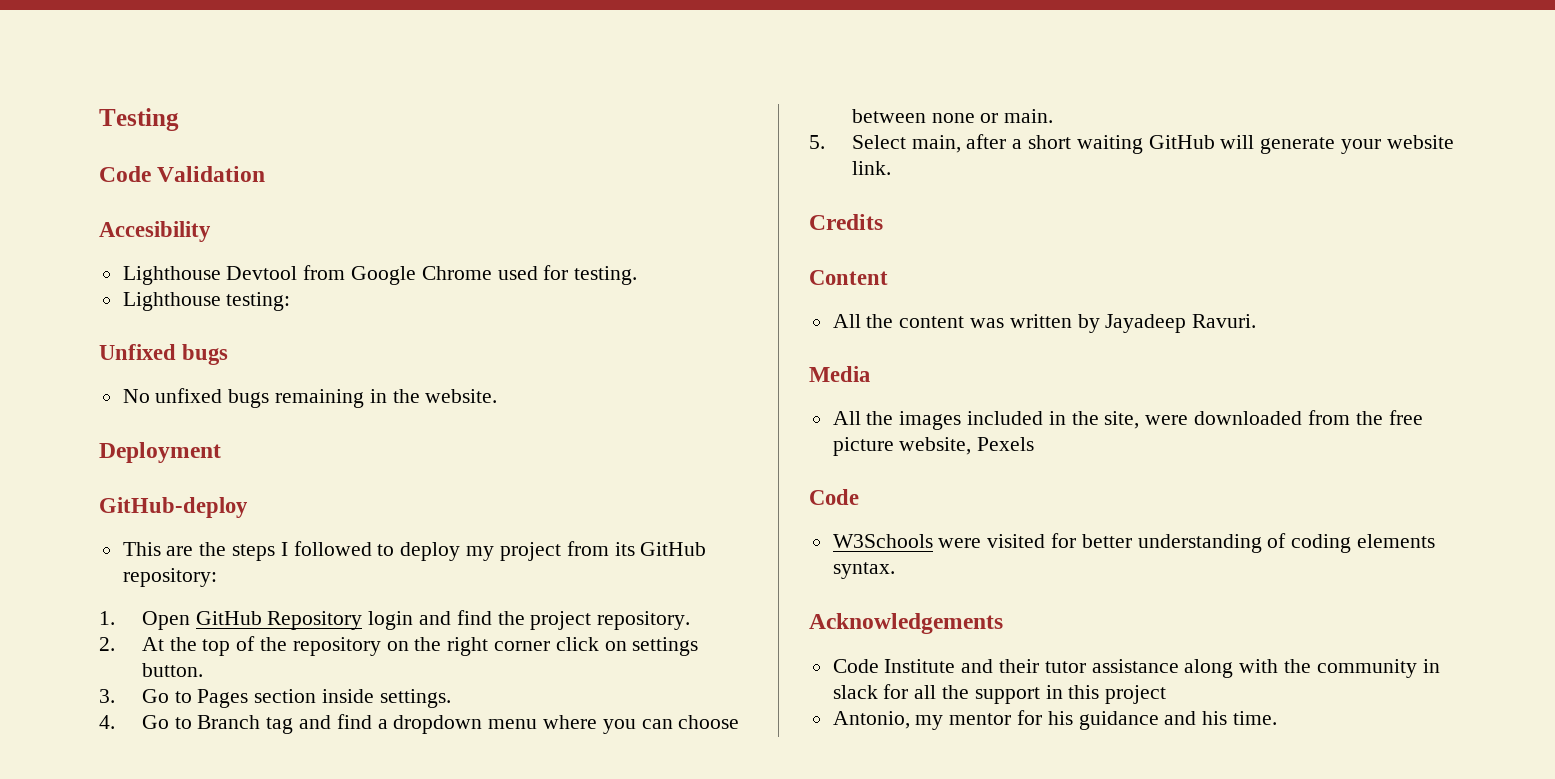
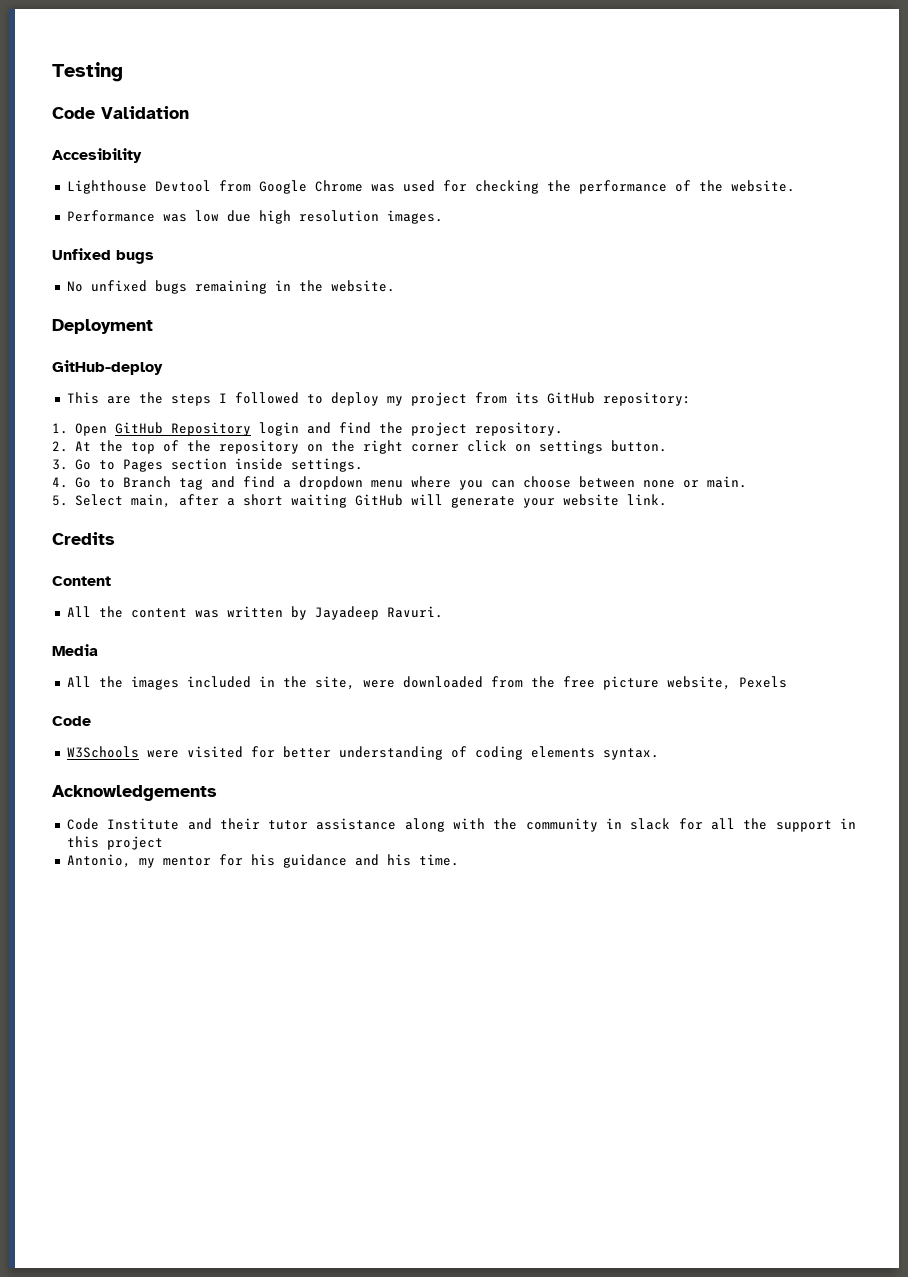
- Lighthouse Devtool from Google Chrome used for testing.
- Lighthouse testing:
+ Lighthouse Devtool from Google Chrome was used for checking the performance of the website.
+ Performance was low due high resolution images.

